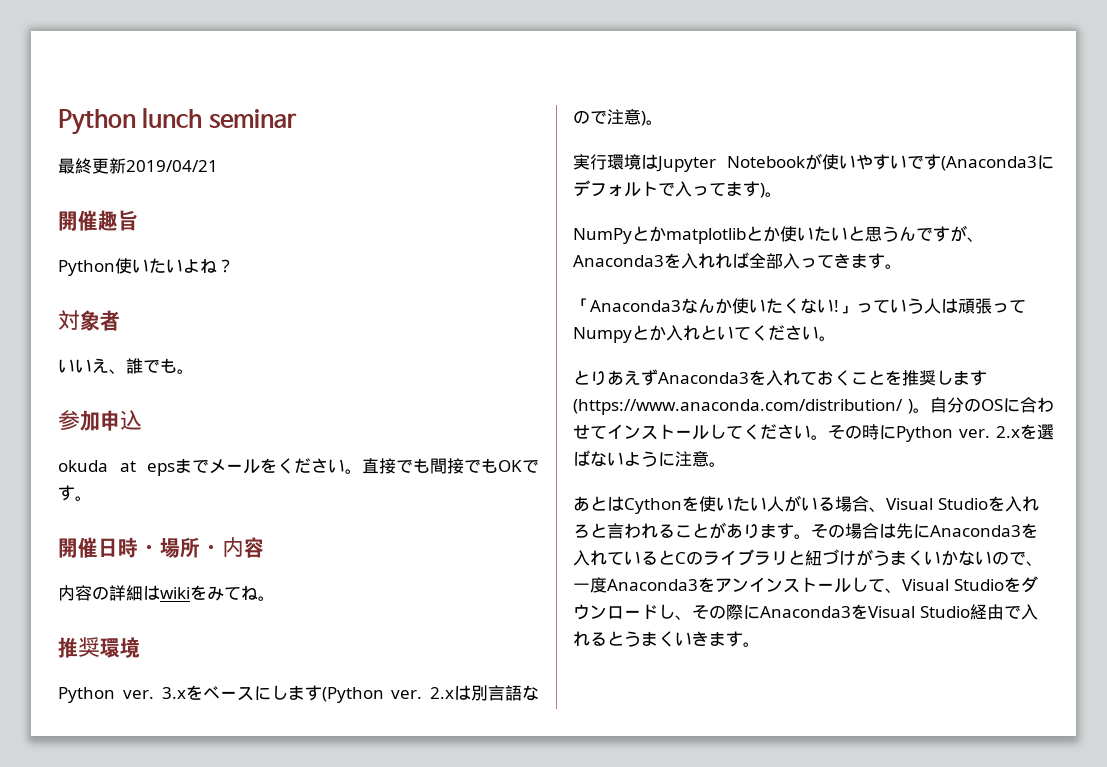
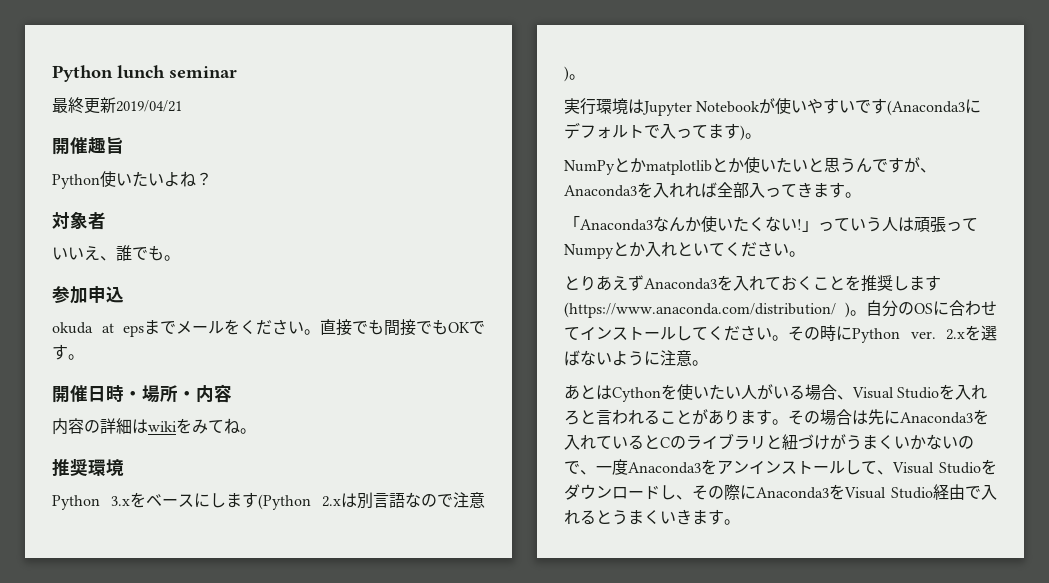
- Python ver. 3.xをベースにします(Python ver. 2.xは別言語なので注意)。
+ Python 3.xをベースにします(Python 2.xは別言語なので注意)。

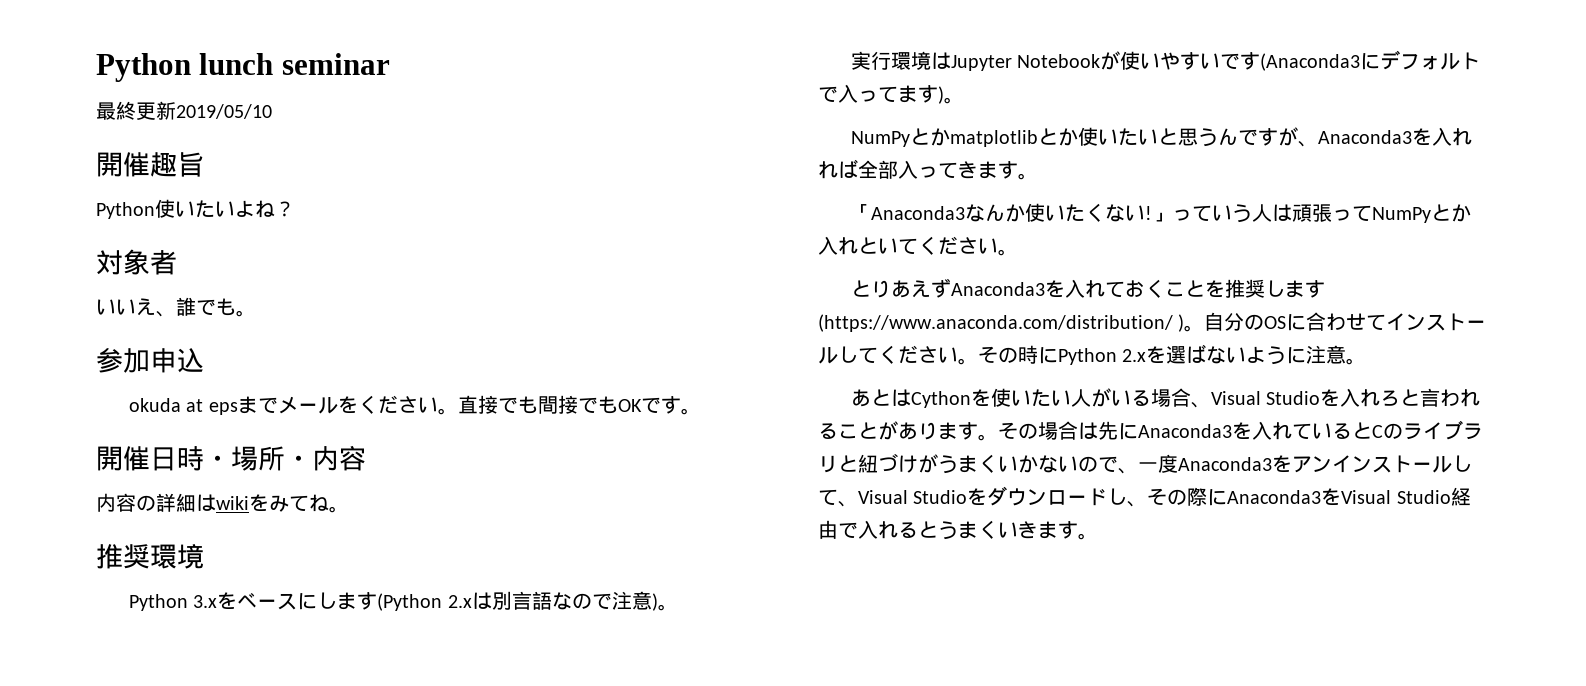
- 最終更新2019/04/21
+ 最終更新2019/05/10
- 「Anaconda3なんか使いたくない!」っていう人は頑張ってNumpyとか入れといてください。
+ 「Anaconda3なんか使いたくない!」っていう人は頑張ってNumPyとか入れといてください。
- その時にPython ver. 2.xを選ばないように注意。
+ その時にPython 2.xを選ばないように注意。

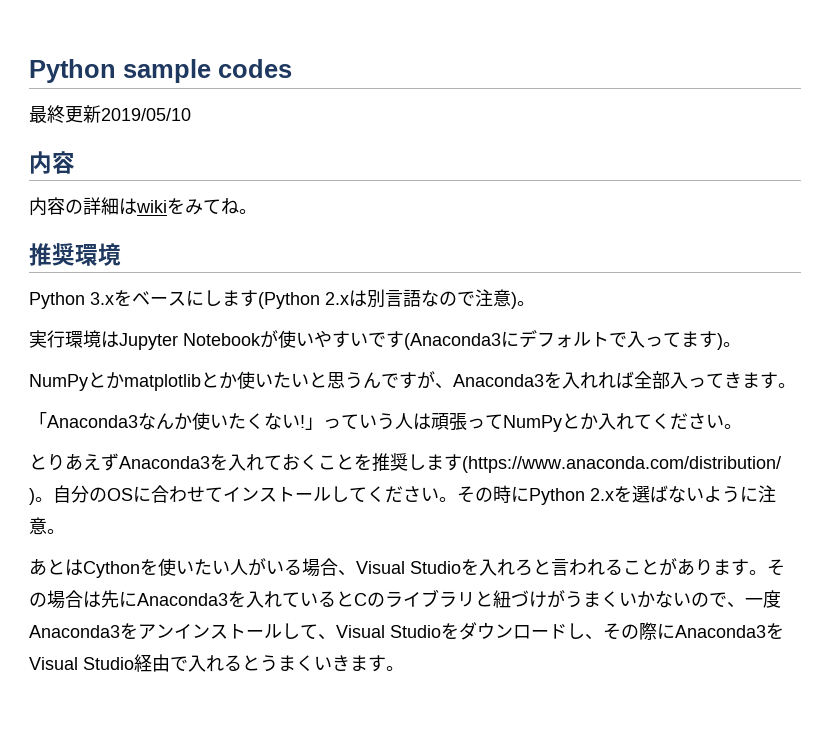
- Python lunch seminar
+ Python sample codes
  最終更新2019/05/10
- 開催趣旨
- Python使いたいよね？
- 対象者
- いいえ、誰でも。
- 参加申込
- okuda at epsまでメールをください。直接でも間接でもOKです。
- 開催日時・場所・内容
+ 内容
- 「Anaconda3なんか使いたくない!」っていう人は頑張ってNumPyとか入れといてください。
+ 「Anaconda3なんか使いたくない!」っていう人は頑張ってNumPyとか入れてください。

